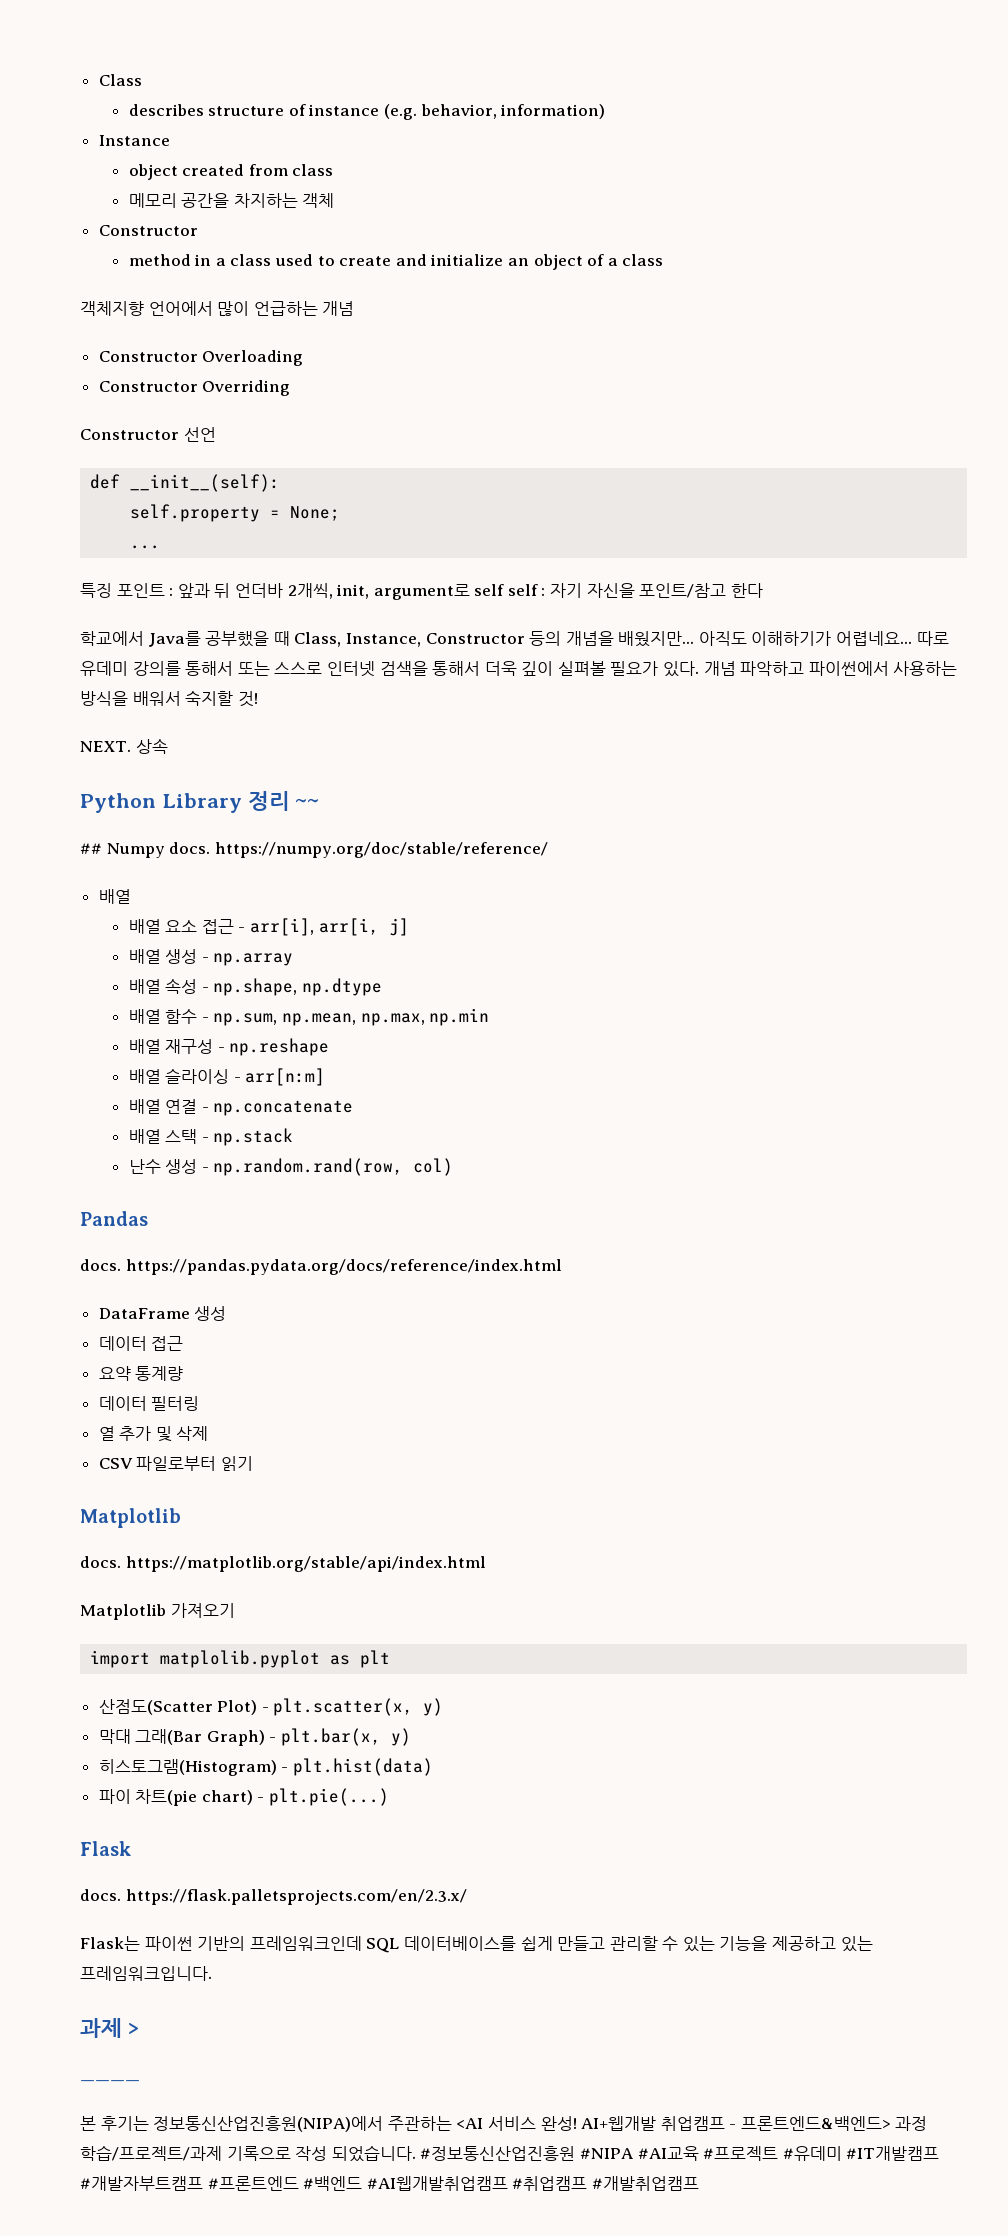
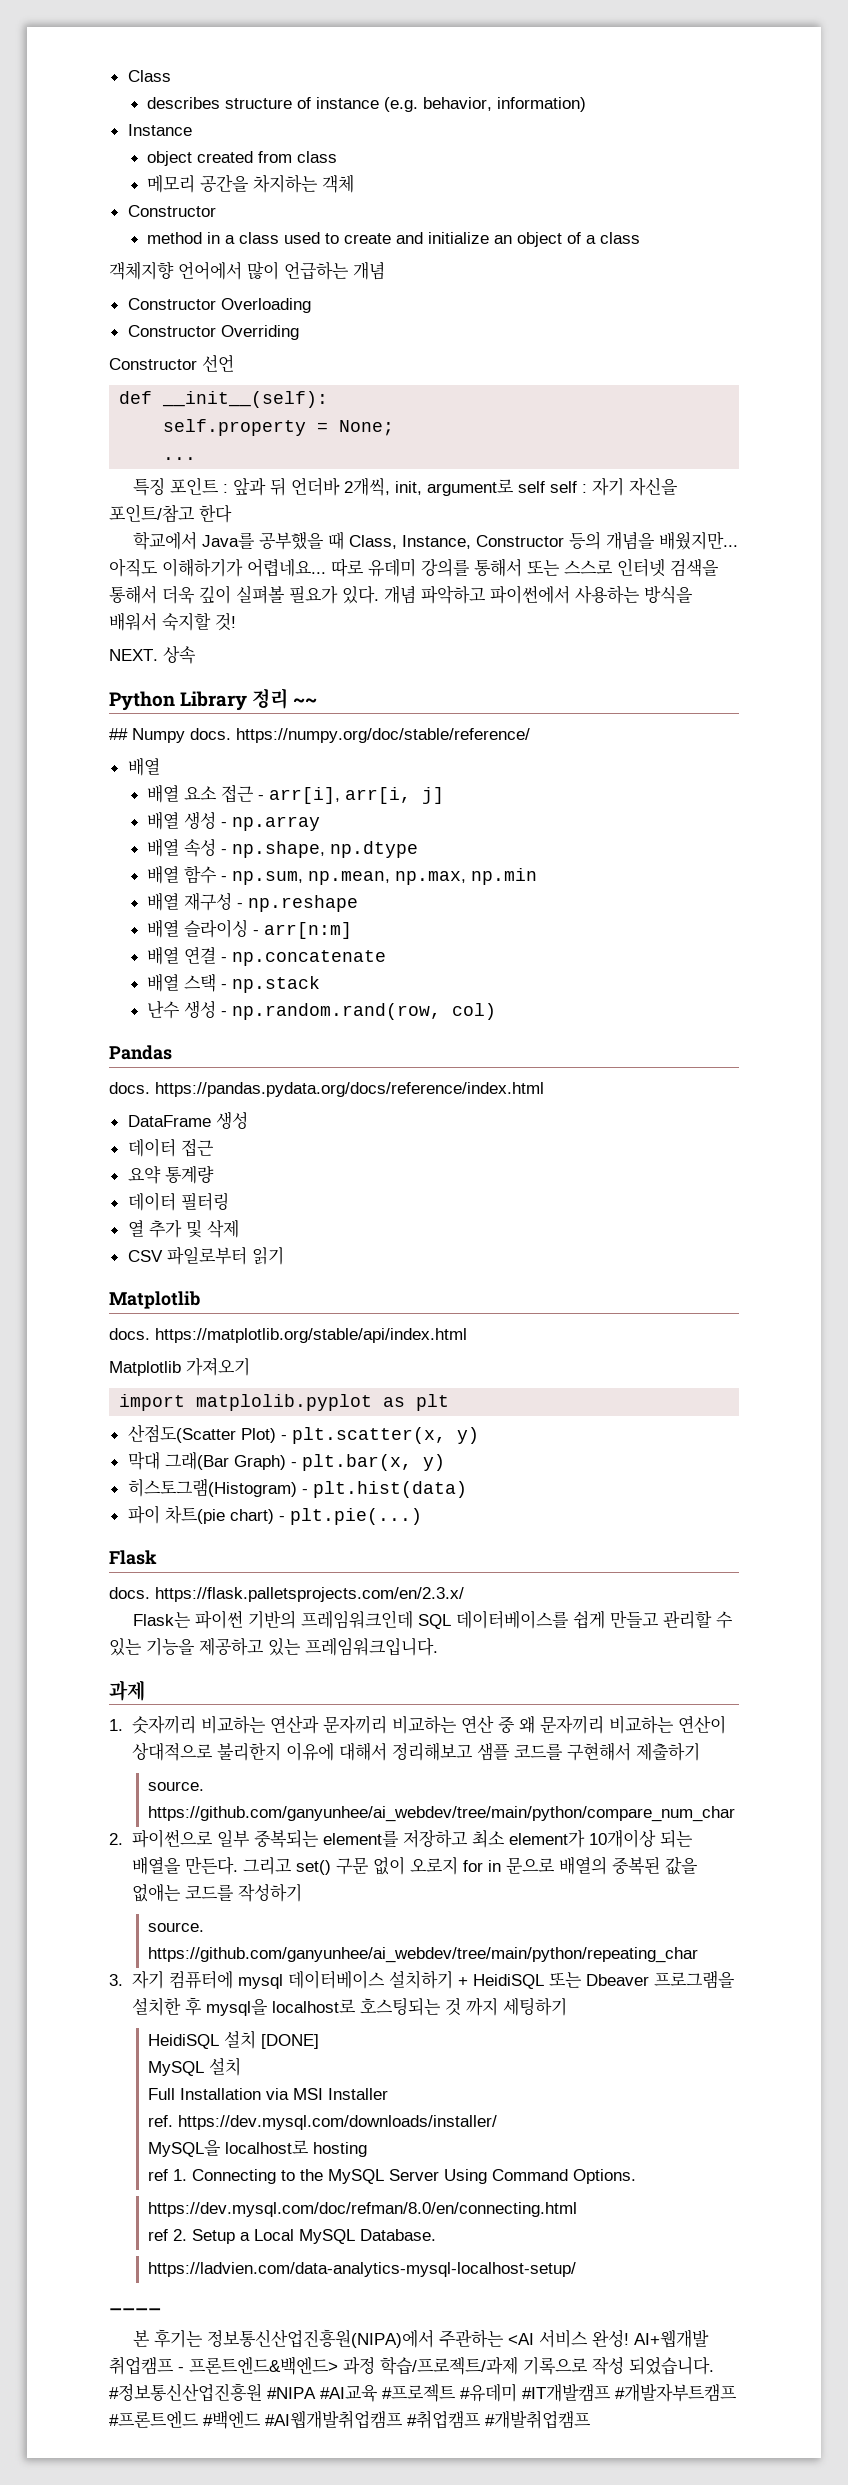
- 과제 >
+ 과제
+ 1. 숫자끼리 비교하는 연산과 문자끼리 비교하는 연산 중 왜 문자끼리 비교하는 연산이 상대적으로 불리한지 이유에 대해서 정리해보고 샘플 코드를 구현해서 제출하기
+ source. https://github.com/ganyunhee/ai_webdev/tree/main/python/compare_num_char
+ 2. 파이썬으로 일부 중복되는 element를 저장하고 최소 element가 10개이상 되는 배열을 만든다. 그리고 set() 구문 없이 오로지 for in 문으로 배열의 중복된 값을 없애는 코드를 작성하기
+ source. https://github.com/ganyunhee/ai_webdev/tree/main/python/repeating_char
+ 3. 자기 컴퓨터에 mysql 데이터베이스 설치하기 + HeidiSQL 또는 Dbeaver 프로그램을 설치한 후 mysql을 localhost로 호스팅되는 것 까지 세팅하기
+ HeidiSQL 설치 [DONE]
+ MySQL 설치
+ Full Installation via MSI Installer
+ ref. https://dev.mysql.com/downloads/installer/
+ MySQL을 localhost로 hosting
+ ref 1. Connecting to the MySQL Server Using Command Options.
+ https://dev.mysql.com/doc/refman/8.0/en/connecting.html
+ ref 2. Setup a Local MySQL Database.
+ https://ladvien.com/data-analytics-mysql-localhost-setup/

